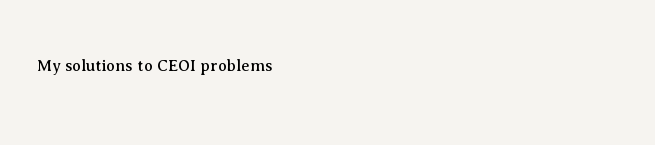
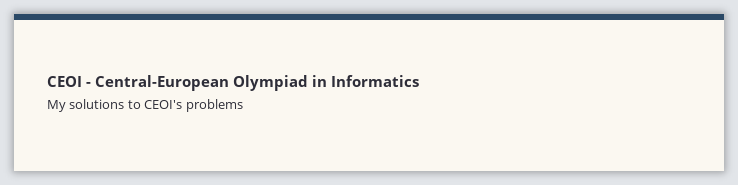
+ CEOI - Central-European Olympiad in Informatics
- My solutions to CEOI problems
+ My solutions to CEOI's problems

